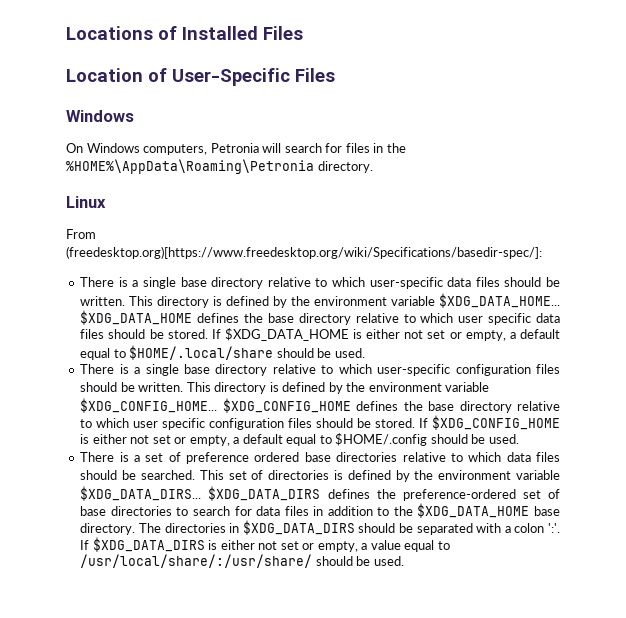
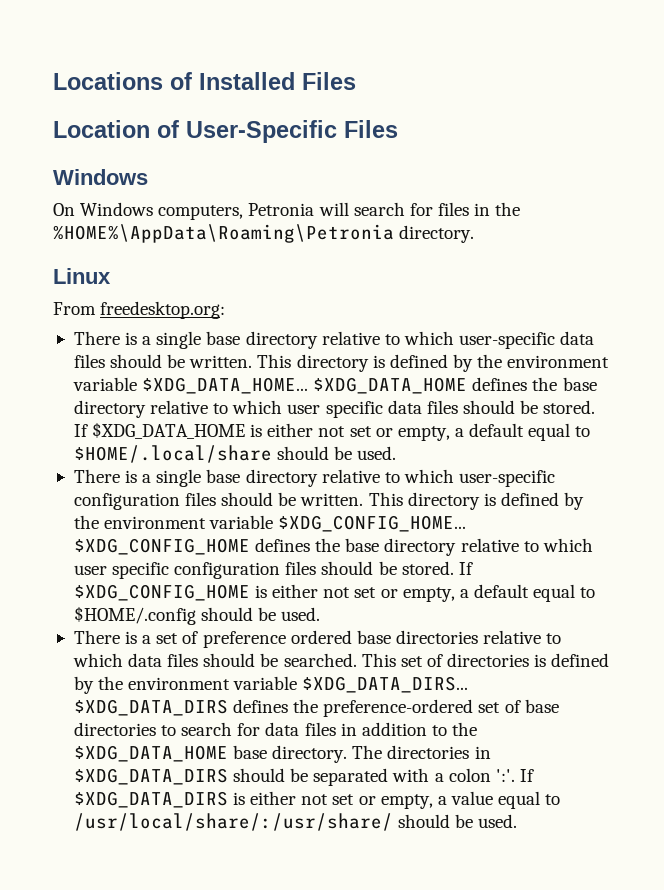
- From (freedesktop.org)[https://www.freedesktop.org/wiki/Specifications/basedir-spec/]:
+ From freedesktop.org:

